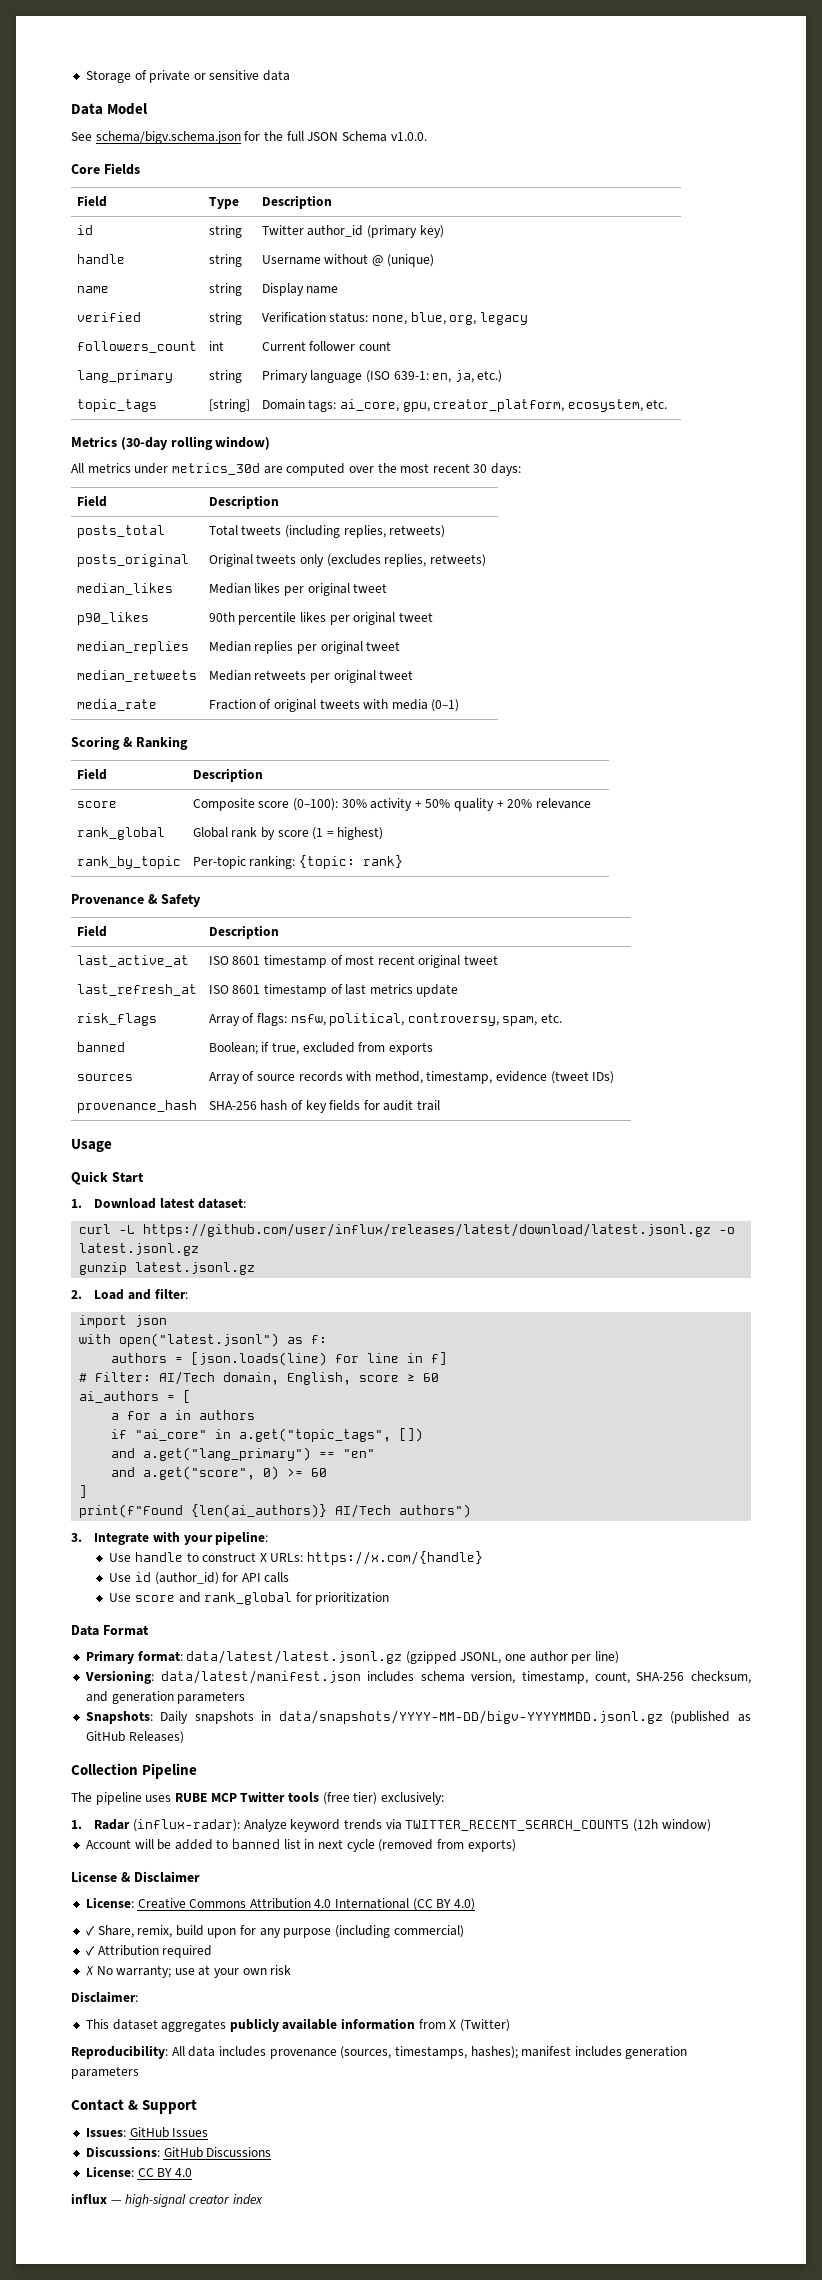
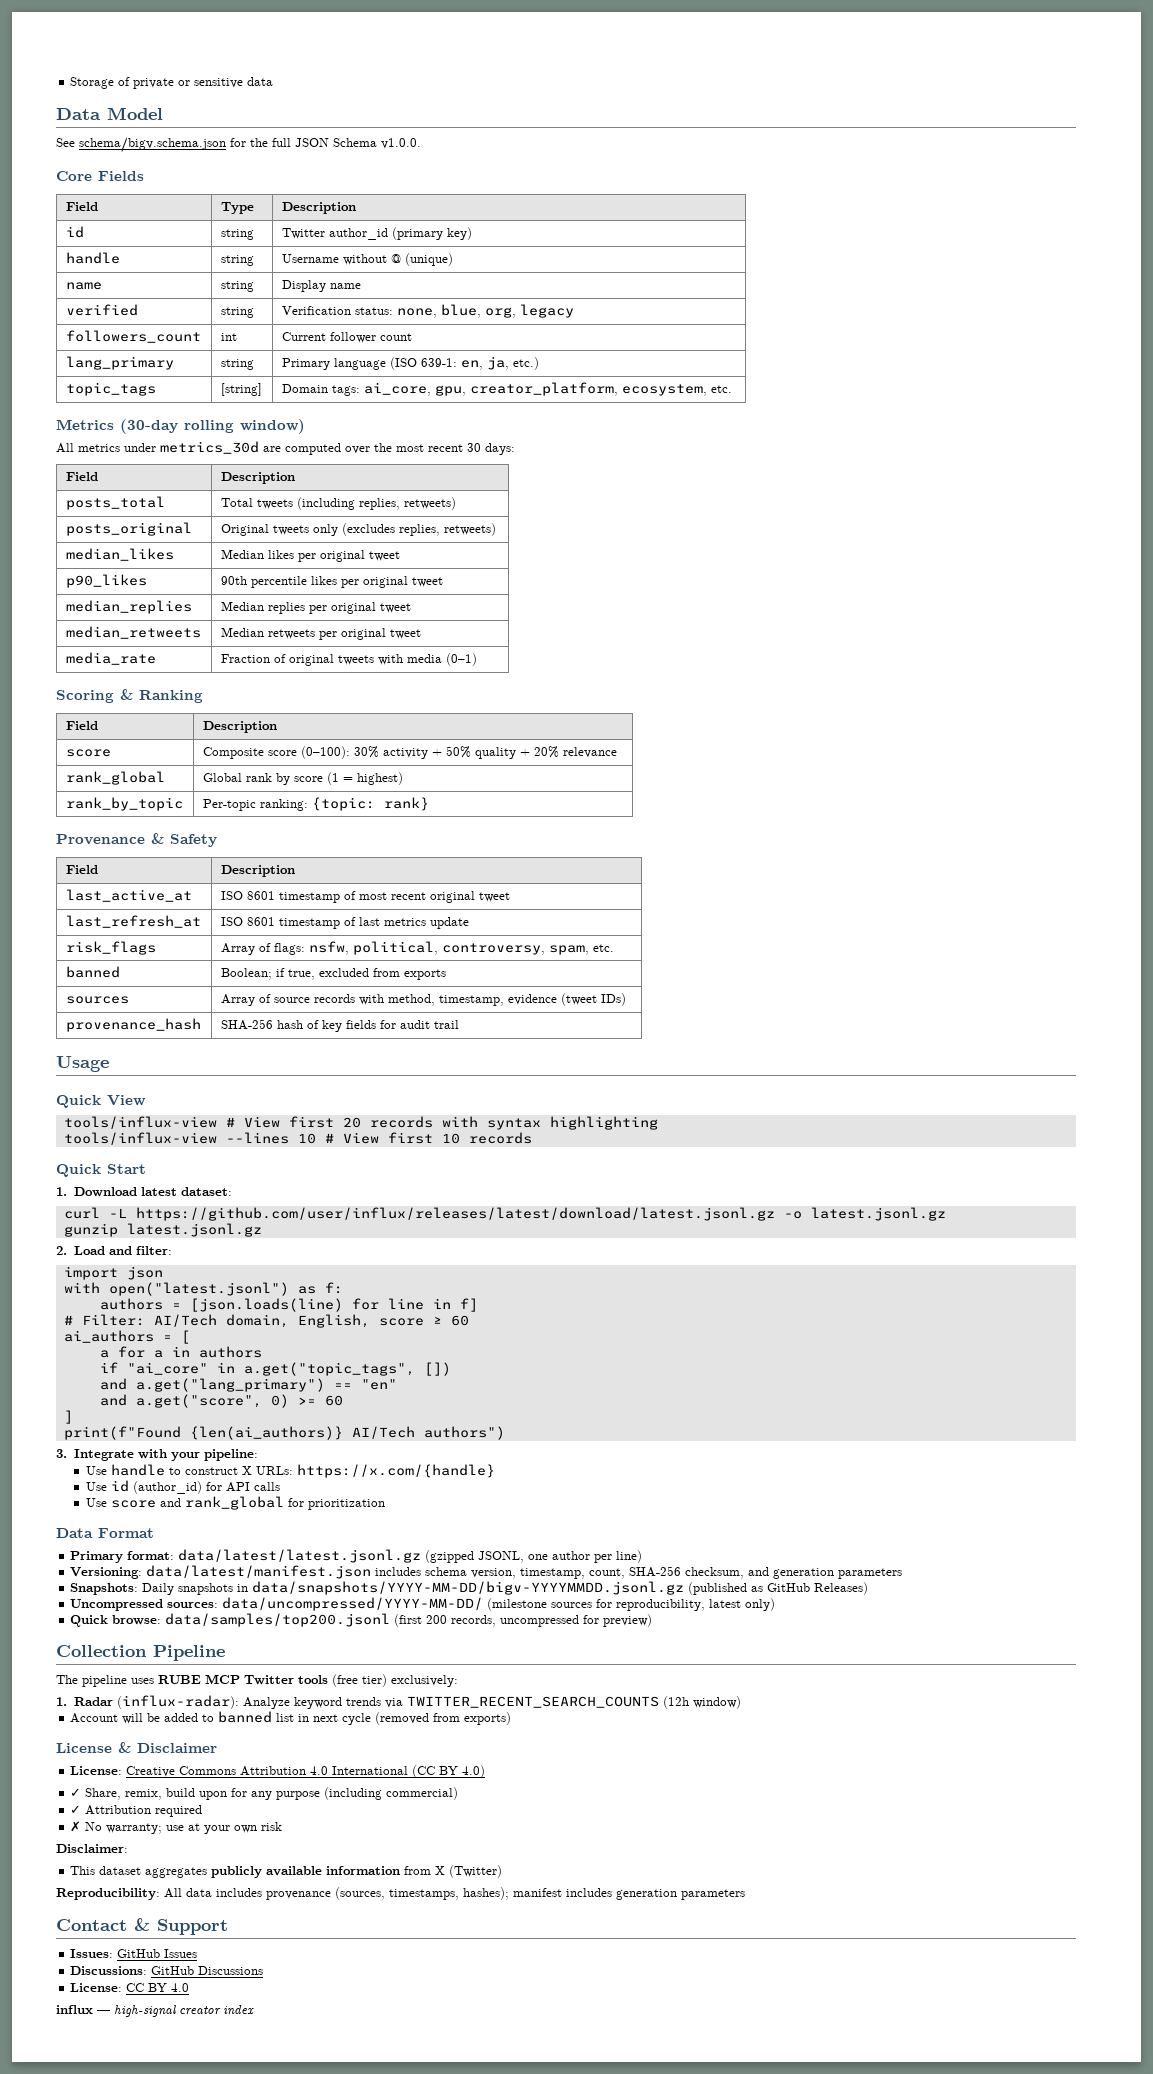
+ Quick View
+ tools/influx-view # View first 20 records with syntax highlighting
+ tools/influx-view --lines 10 # View first 10 records
+ Uncompressed sources: data/uncompressed/YYYY-MM-DD/ (milestone sources for reproducibility, latest only)
+ Quick browse: data/samples/top200.jsonl (first 200 records, uncompressed for preview)

